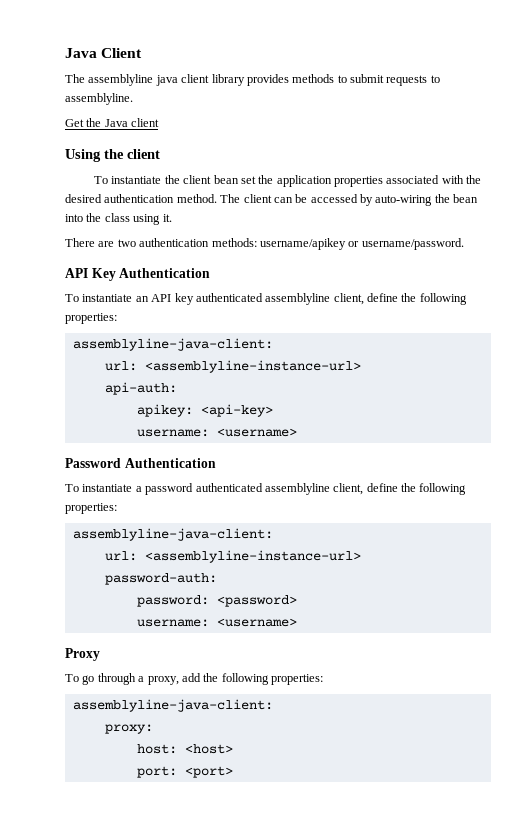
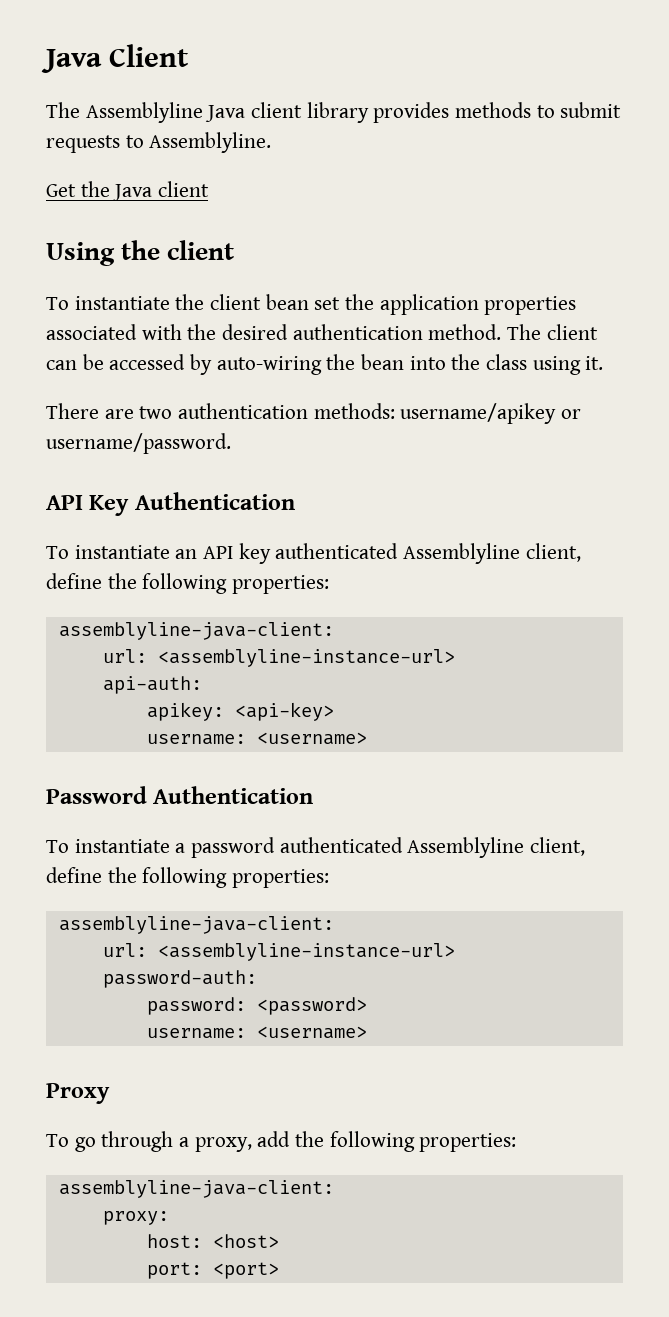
- The assemblyline java client library provides methods to submit requests to assemblyline.
+ The Assemblyline Java client library provides methods to submit requests to Assemblyline.
- To instantiate an API key authenticated assemblyline client, define the following properties:
+ To instantiate an API key authenticated Assemblyline client, define the following properties:
- To instantiate a password authenticated assemblyline client, define the following properties:
+ To instantiate a password authenticated Assemblyline client, define the following properties:

